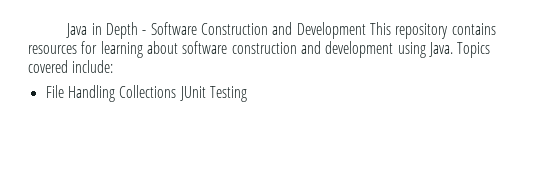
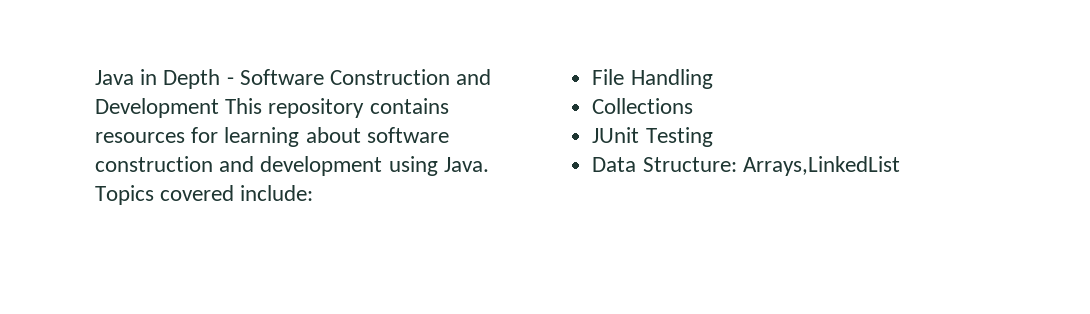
- File Handling Collections JUnit Testing
+ File Handling
+ Collections
+ JUnit Testing
+ Data Structure: Arrays,LinkedList

